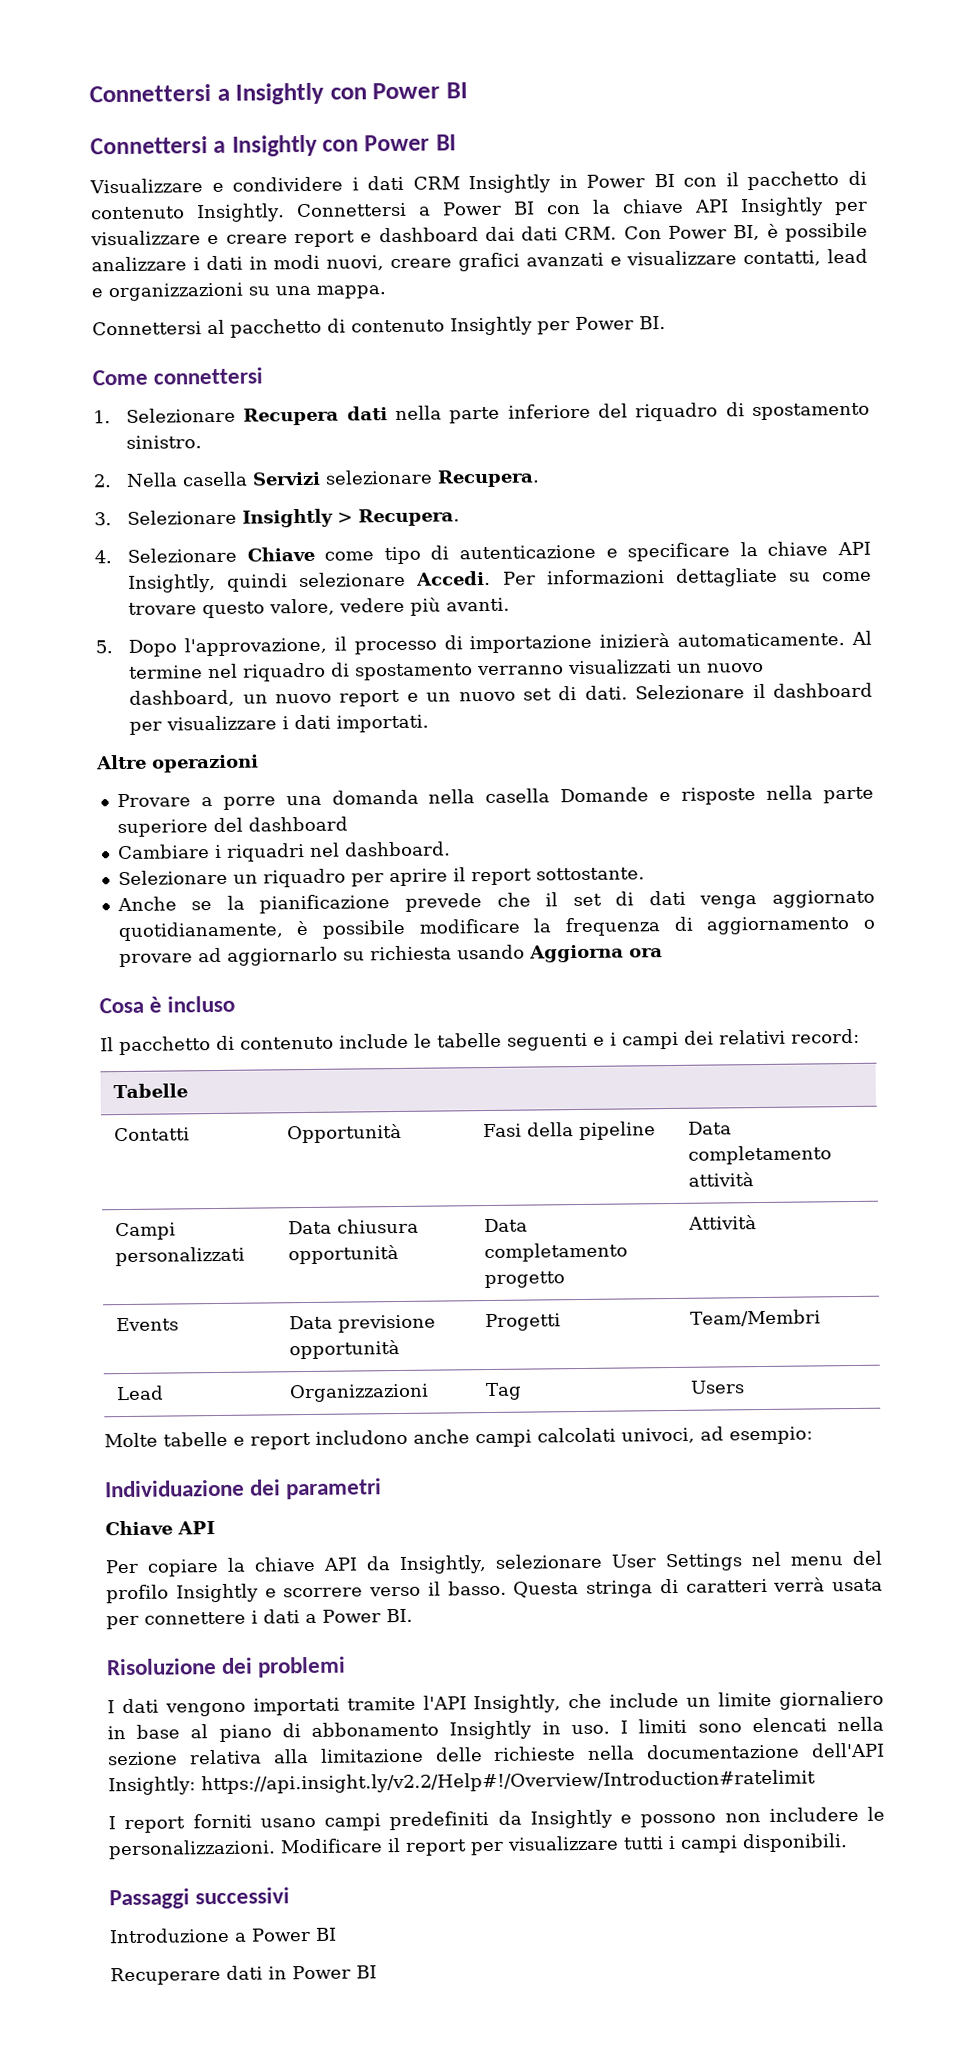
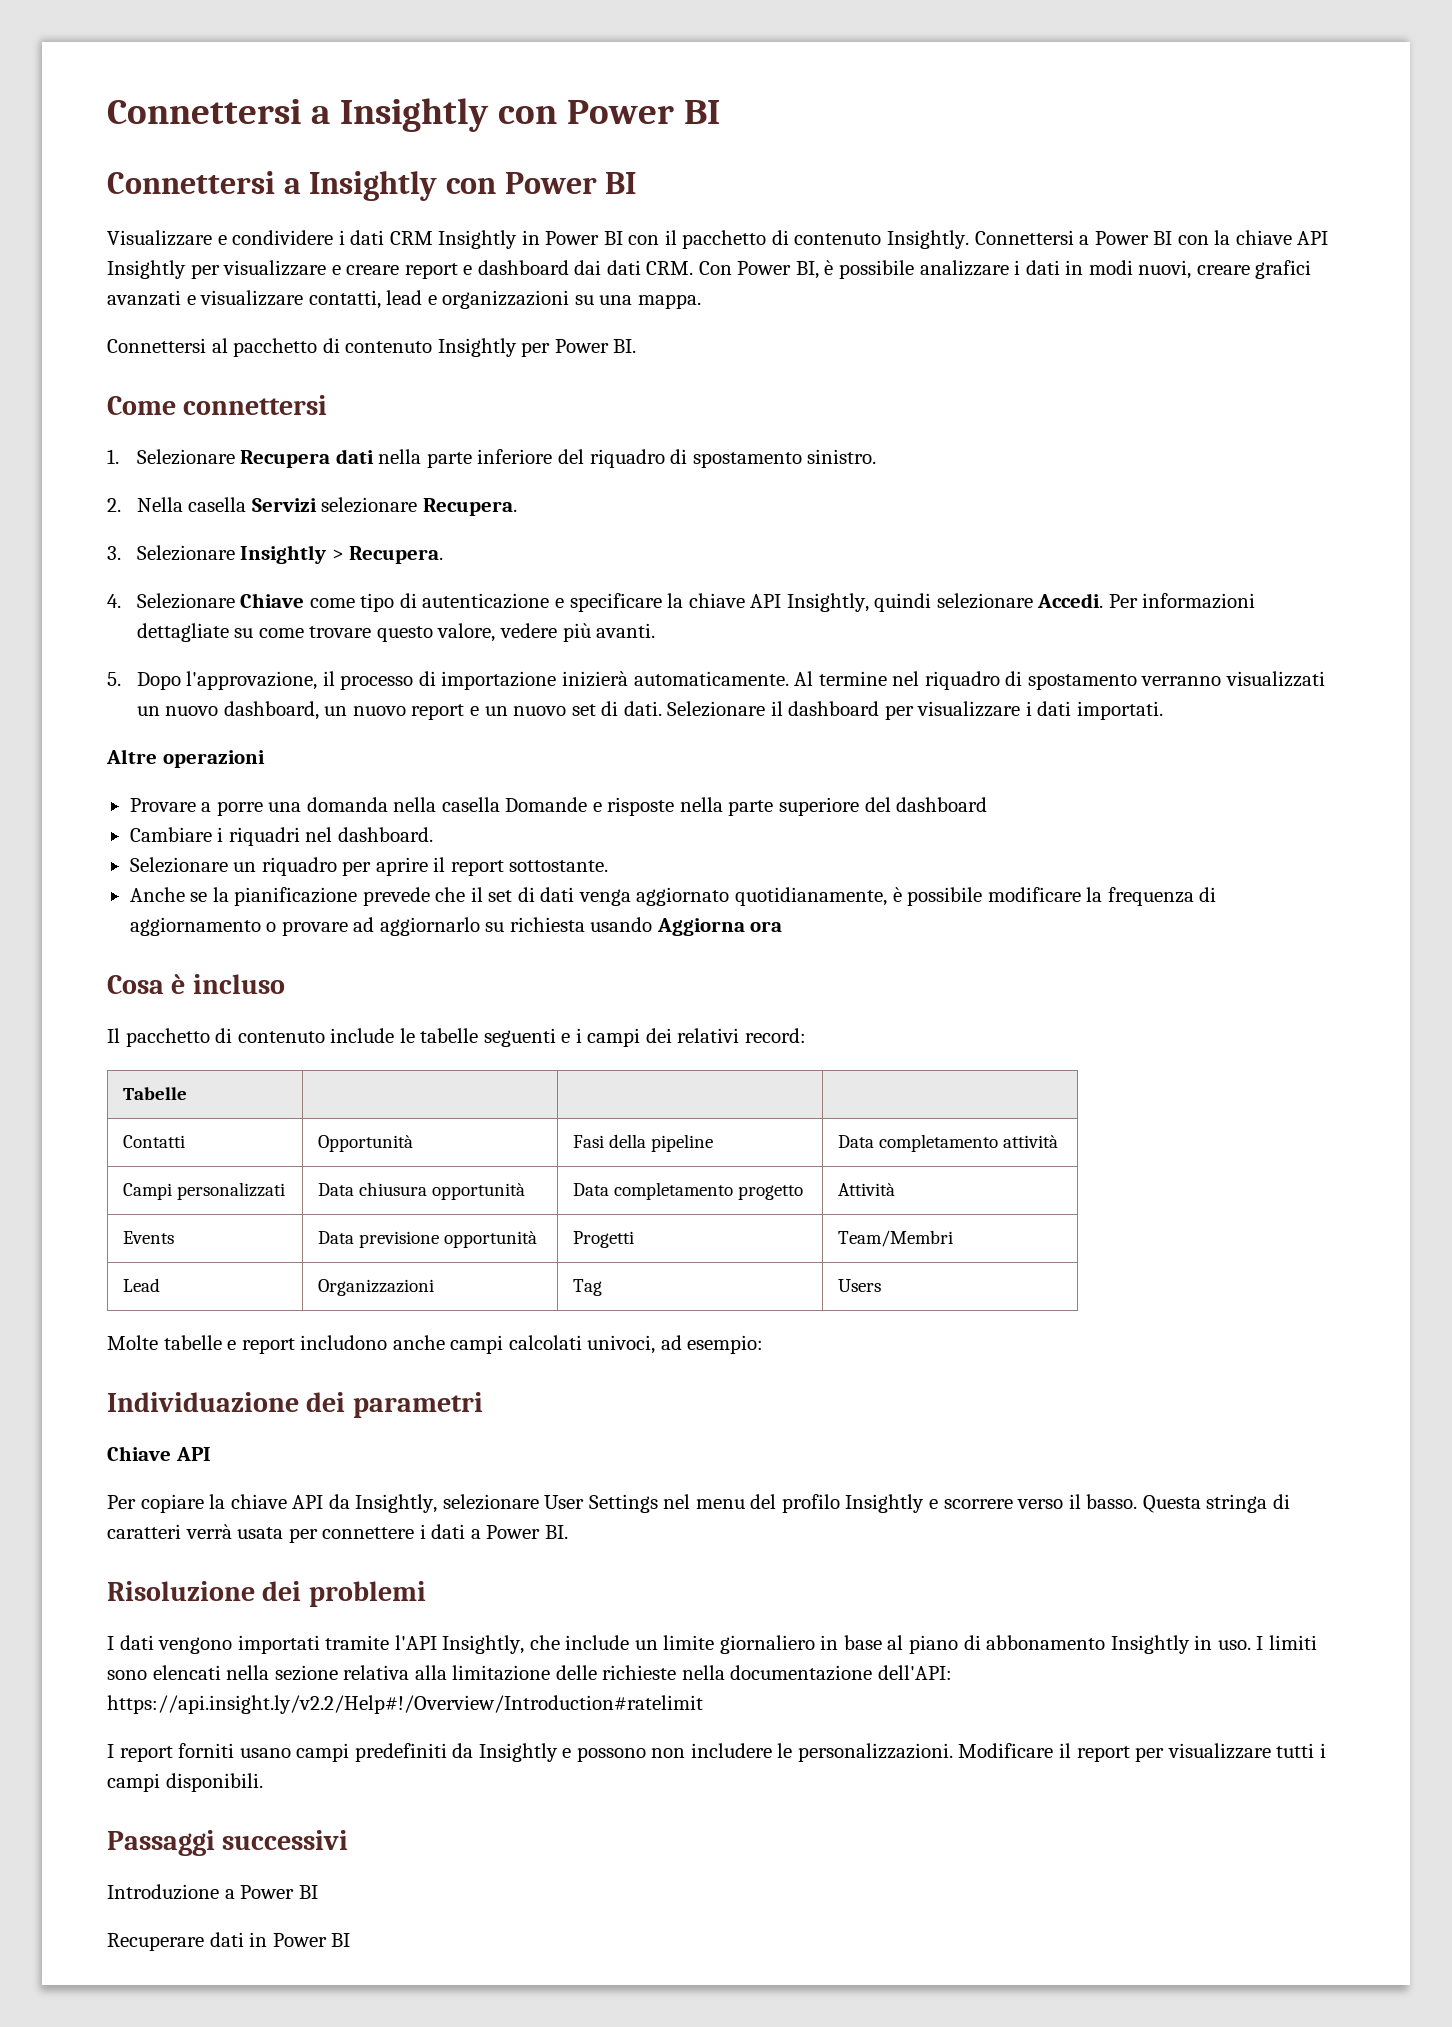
- I limiti sono elencati nella sezione relativa alla limitazione delle richieste nella documentazione dell'API Insightly: https://api.insight.ly/v2.2/Help#!/Overview/Introduction#ratelimit
+ I limiti sono elencati nella sezione relativa alla limitazione delle richieste nella documentazione dell'API: https://api.insight.ly/v2.2/Help#!/Overview/Introduction#ratelimit

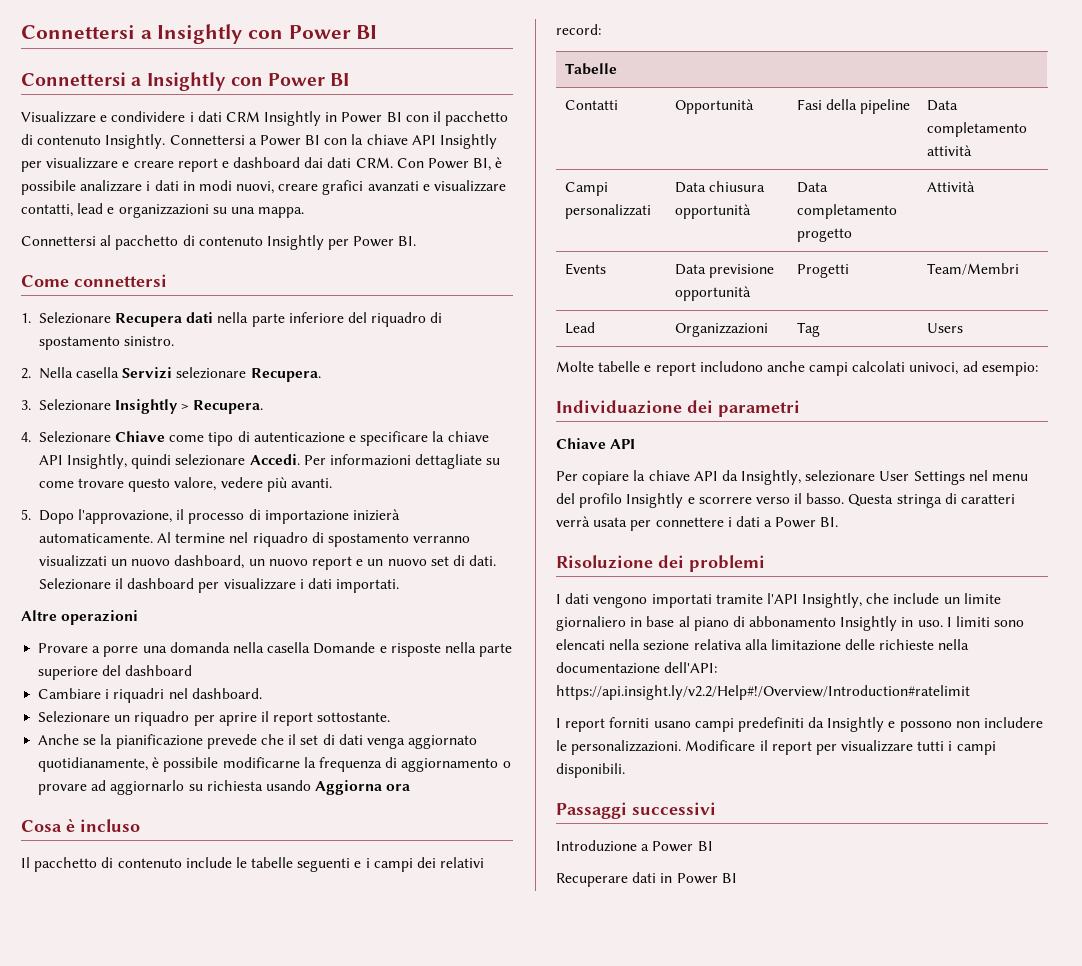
- Anche se la pianificazione prevede che il set di dati venga aggiornato quotidianamente, è possibile modificare la frequenza di aggiornamento o provare ad aggiornarlo su richiesta usando Aggiorna ora
+ Anche se la pianificazione prevede che il set di dati venga aggiornato quotidianamente, è possibile modificarne la frequenza di aggiornamento o provare ad aggiornarlo su richiesta usando Aggiorna ora

